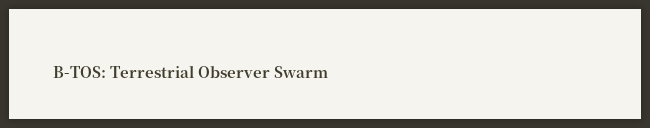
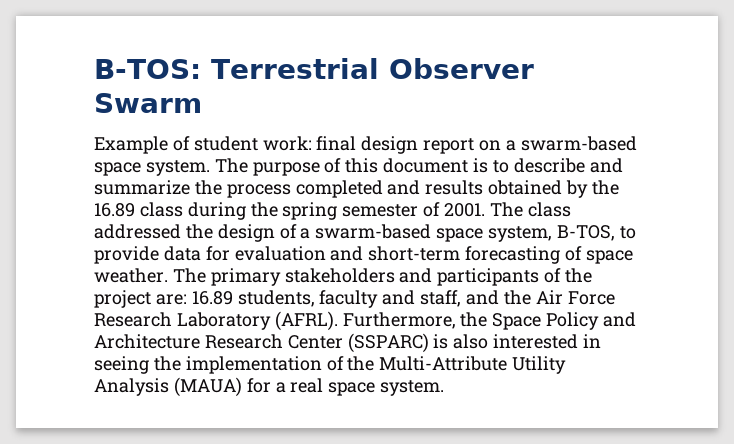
+ Example of student work: final design report on a swarm-based space system. The purpose of this document is to describe and summarize the process completed and results obtained by the 16.89 class during the spring semester of 2001. The class addressed the design of a swarm-based space system, B-TOS, to provide data for evaluation and short-term forecasting of space weather. The primary stakeholders and participants of the project are: 16.89 students, faculty and staff, and the Air Force Research Laboratory (AFRL). Furthermore, the Space Policy and Architecture Research Center (SSPARC) is also interested in seeing the implementation of the Multi-Attribute Utility Analysis (MAUA) for a real space system.

